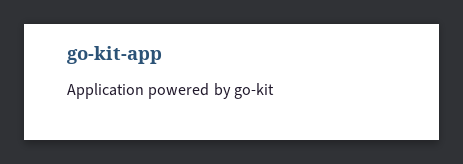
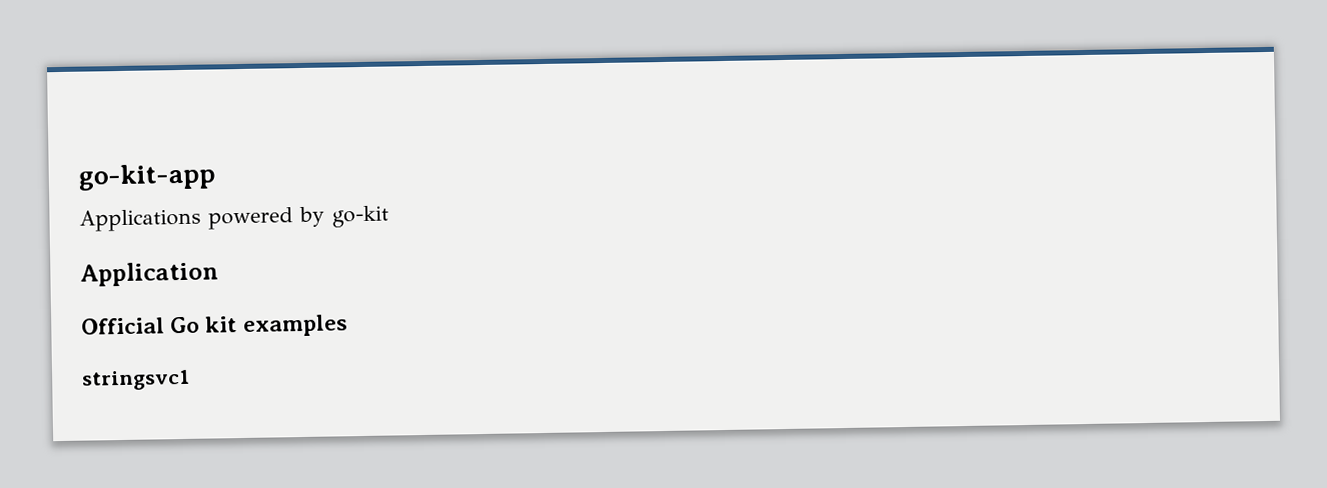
- Application powered by go-kit
+ Applications powered by go-kit
+ Application
+ Official Go kit examples
+ stringsvc1

